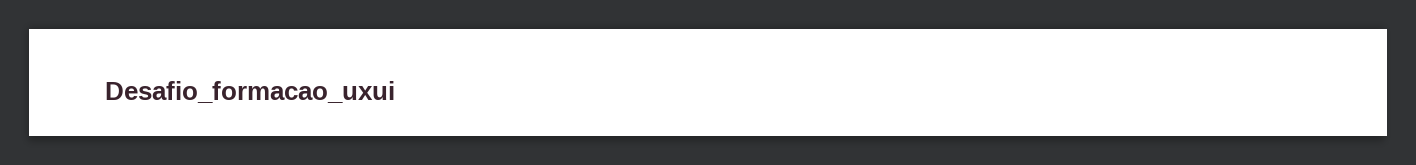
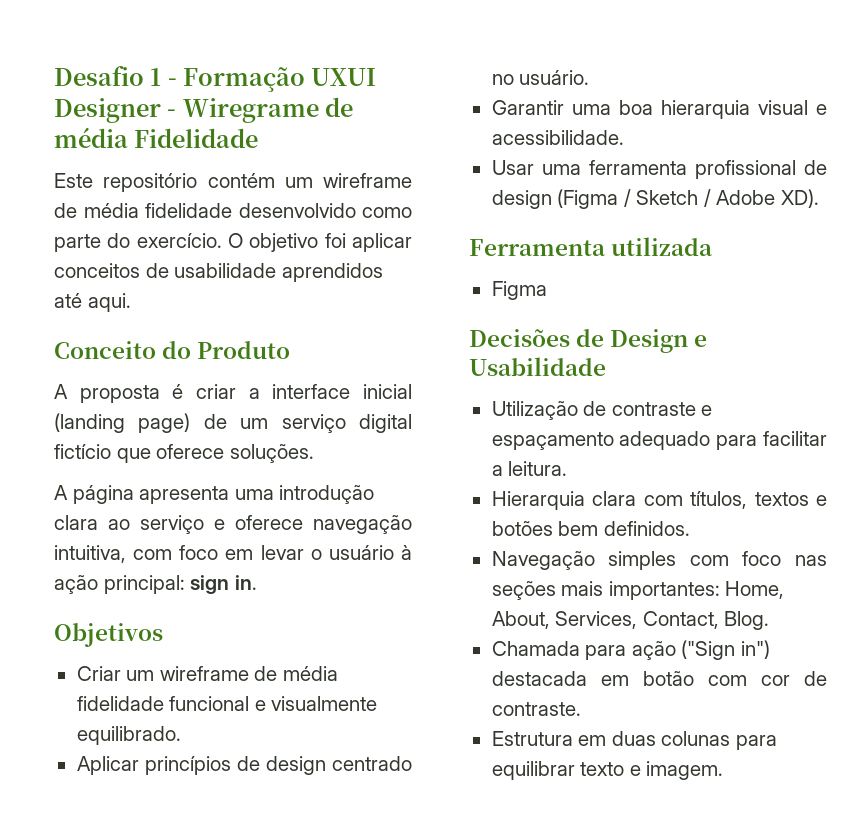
- Desafio_formacao_uxui
+ Desafio 1 - Formação UXUI Designer - Wiregrame de média Fidelidade
+ Este repositório contém um wireframe de média fidelidade desenvolvido como parte do exercício. O objetivo foi aplicar conceitos de usabilidade aprendidos até aqui.
+ Conceito do Produto
+ A proposta é criar a interface inicial (landing page) de um serviço digital fictício que oferece soluções.
+ A página apresenta uma introdução clara ao serviço e oferece navegação intuitiva, com foco em levar o usuário à ação principal: sign in.
+ Objetivos
+ Criar um wireframe de média fidelidade funcional e visualmente equilibrado.
+ Aplicar princípios de design centrado no usuário.
+ Garantir uma boa hierarquia visual e acessibilidade.
+ Usar uma ferramenta profissional de design (Figma / Sketch / Adobe XD).
+ Ferramenta utilizada
+ Figma
+ Decisões de Design e Usabilidade
+ Utilização de contraste e espaçamento adequado para facilitar a leitura.
+ Hierarquia clara com títulos, textos e botões bem definidos.
+ Navegação simples com foco nas seções mais importantes: Home, About, Services, Contact, Blog.
+ Chamada para ação ("Sign in") destacada em botão com cor de contraste.
+ Estrutura em duas colunas para equilibrar texto e imagem.

